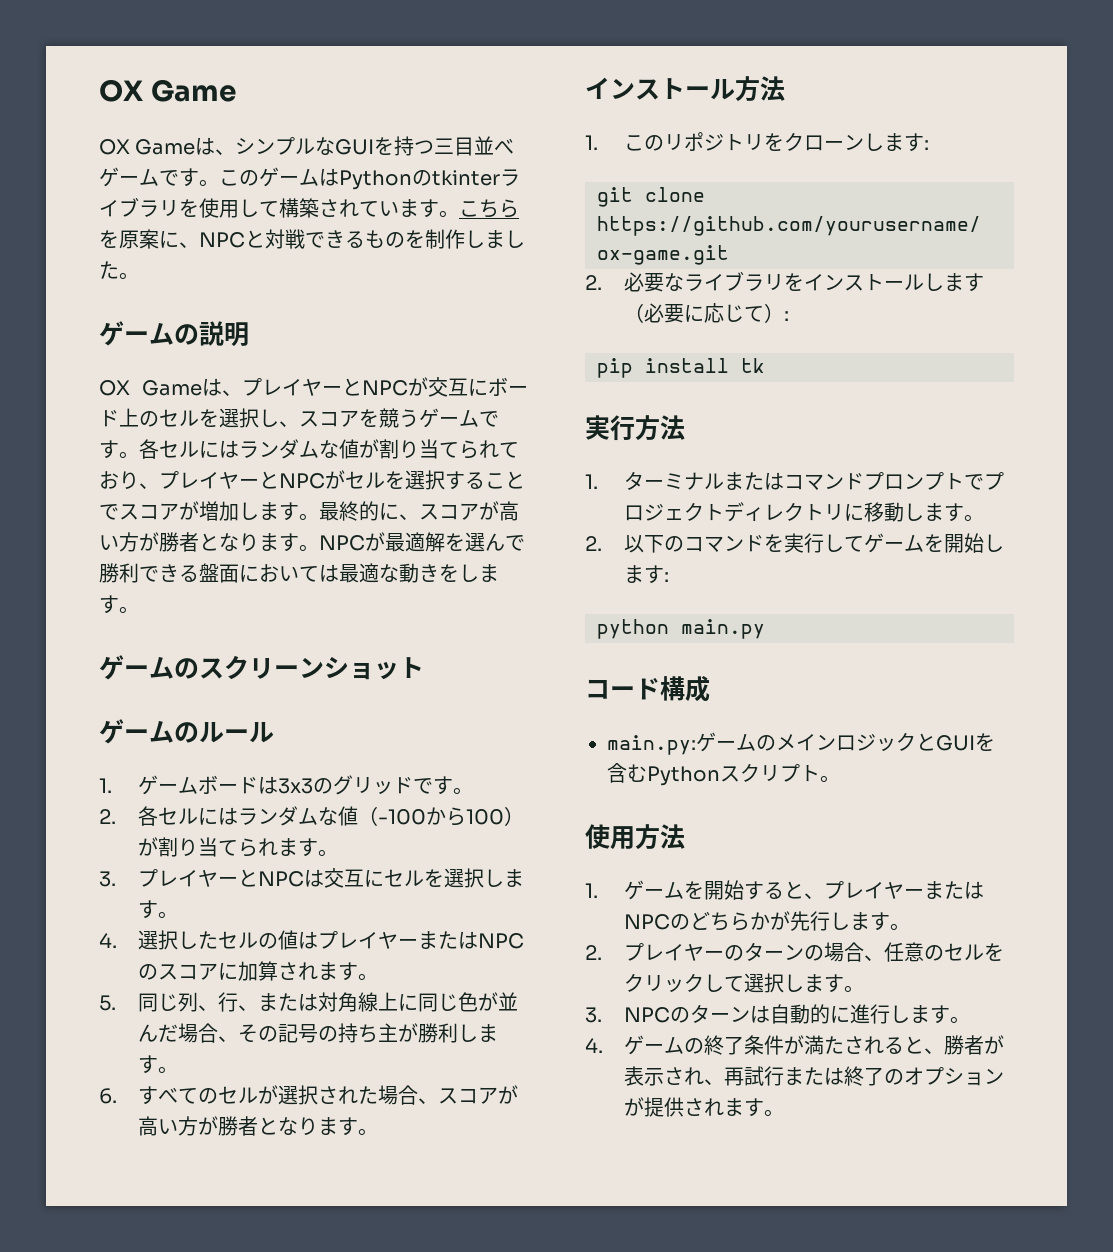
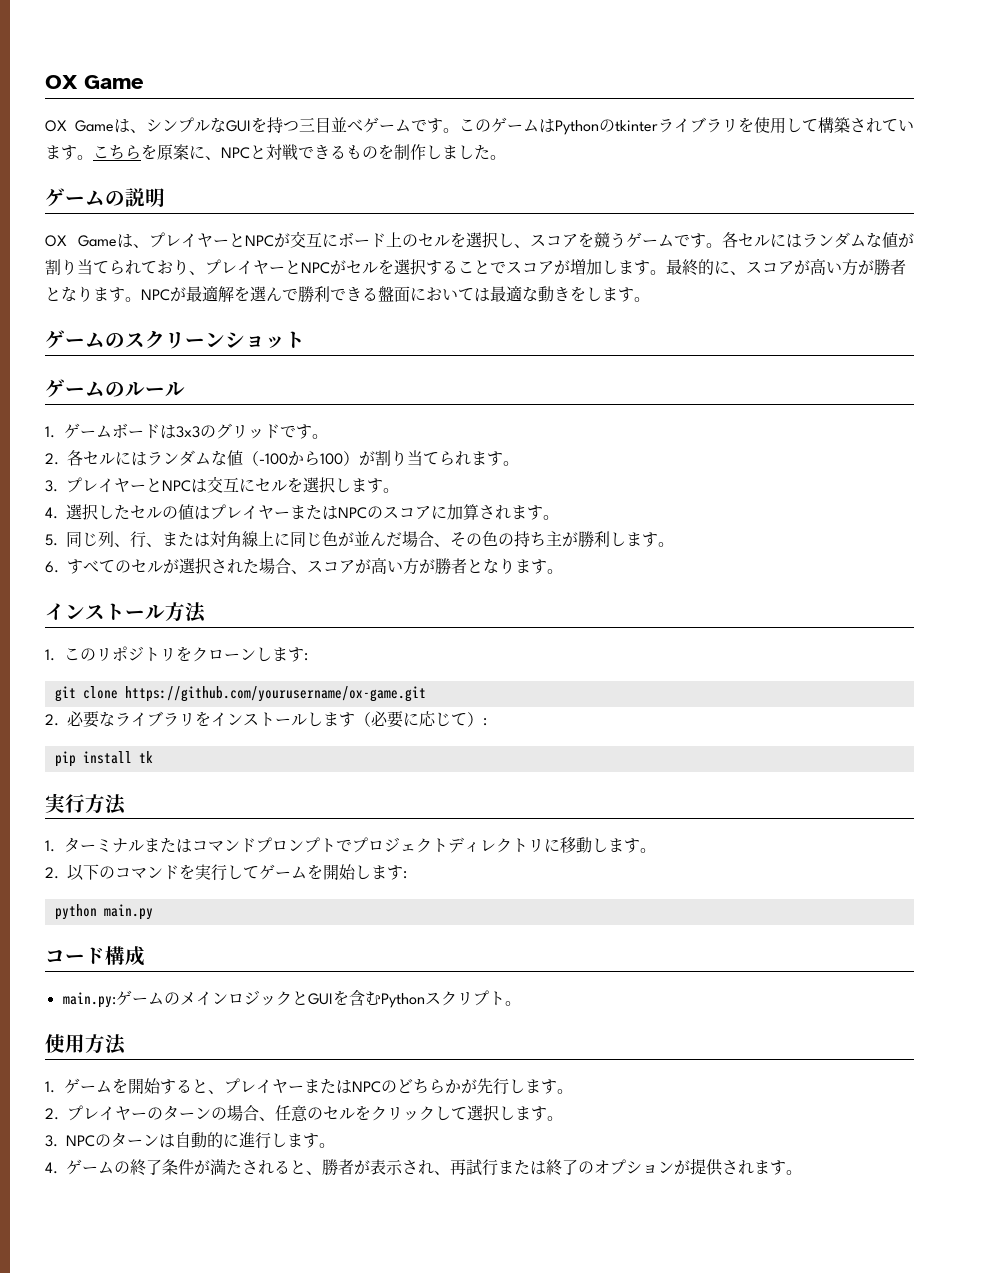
- 5.同じ列、行、または対角線上に同じ色が並んだ場合、その記号の持ち主が勝利します。
+ 5.同じ列、行、または対角線上に同じ色が並んだ場合、その色の持ち主が勝利します。

